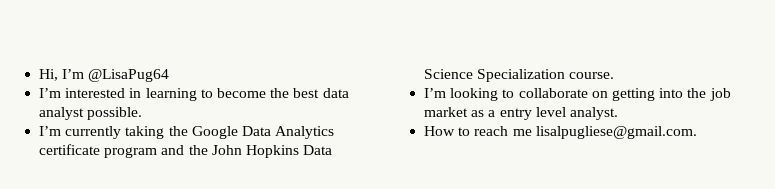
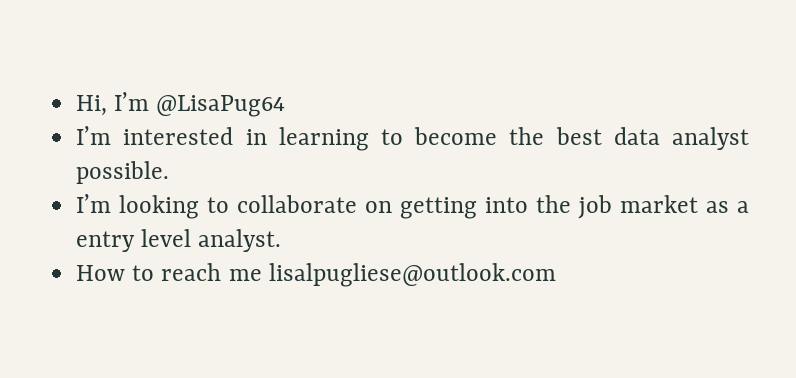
- I’m currently taking the Google Data Analytics certificate program and the John Hopkins Data Science Specialization course.
- How to reach me lisalpugliese@gmail.com.
+ How to reach me lisalpugliese@outlook.com

